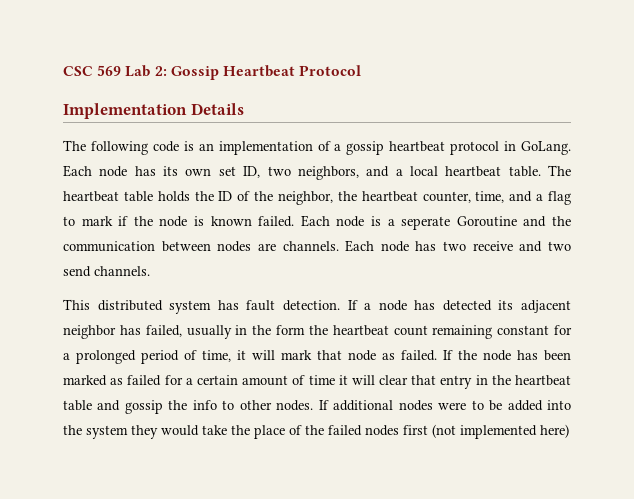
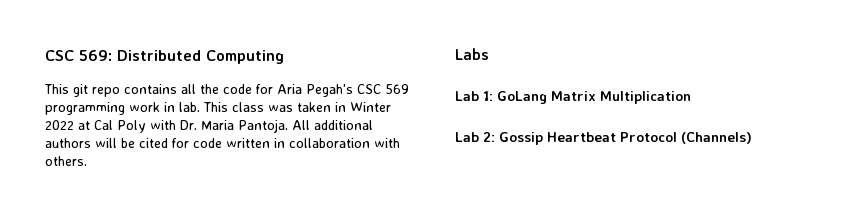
- CSC 569 Lab 2: Gossip Heartbeat Protocol
- Implementation Details
- The following code is an implementation of a gossip heartbeat protocol in GoLang. Each node has its own set ID, two neighbors, and a local heartbeat table. The heartbeat table holds the ID of the neighbor, the heartbeat counter, time, and a flag to mark if the node is known failed. Each node is a seperate Goroutine and the communication between nodes are channels. Each node has two receive and two send channels.
- This distributed system has fault detection. If a node has detected its adjacent neighbor has failed, usually in the form the heartbeat count remaining constant for a prolonged period of time, it will mark that node as failed. If the node has been marked as failed for a certain amount of time it will clear that entry in the heartbeat table and gossip the info to other nodes. If additional nodes were to be added into the system they would take the place of the failed nodes first (not implemented here)
+ CSC 569: Distributed Computing
+ This git repo contains all the code for Aria Pegah's CSC 569 programming work in lab. This class was taken in Winter 2022 at Cal Poly with Dr. Maria Pantoja. All additional authors will be cited for code written in collaboration with others.
+ Labs
+ Lab 1: GoLang Matrix Multiplication
+ Lab 2: Gossip Heartbeat Protocol (Channels)

